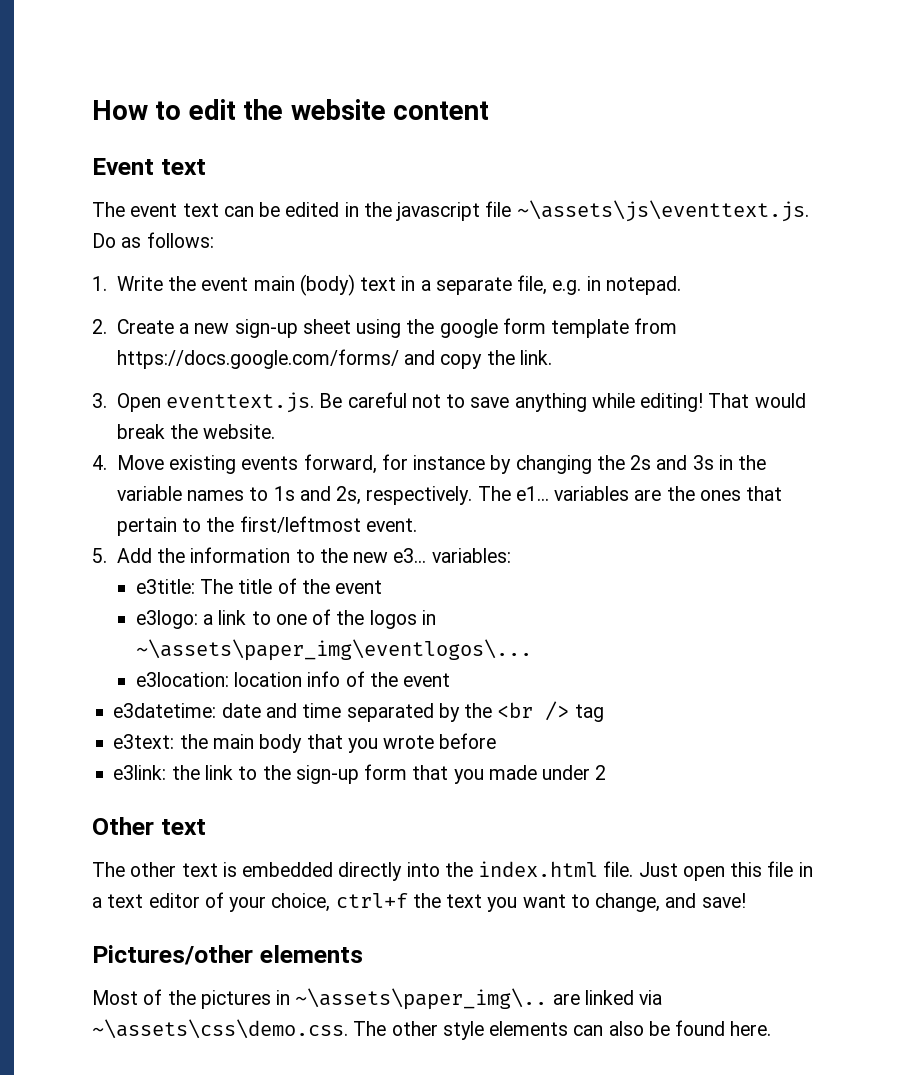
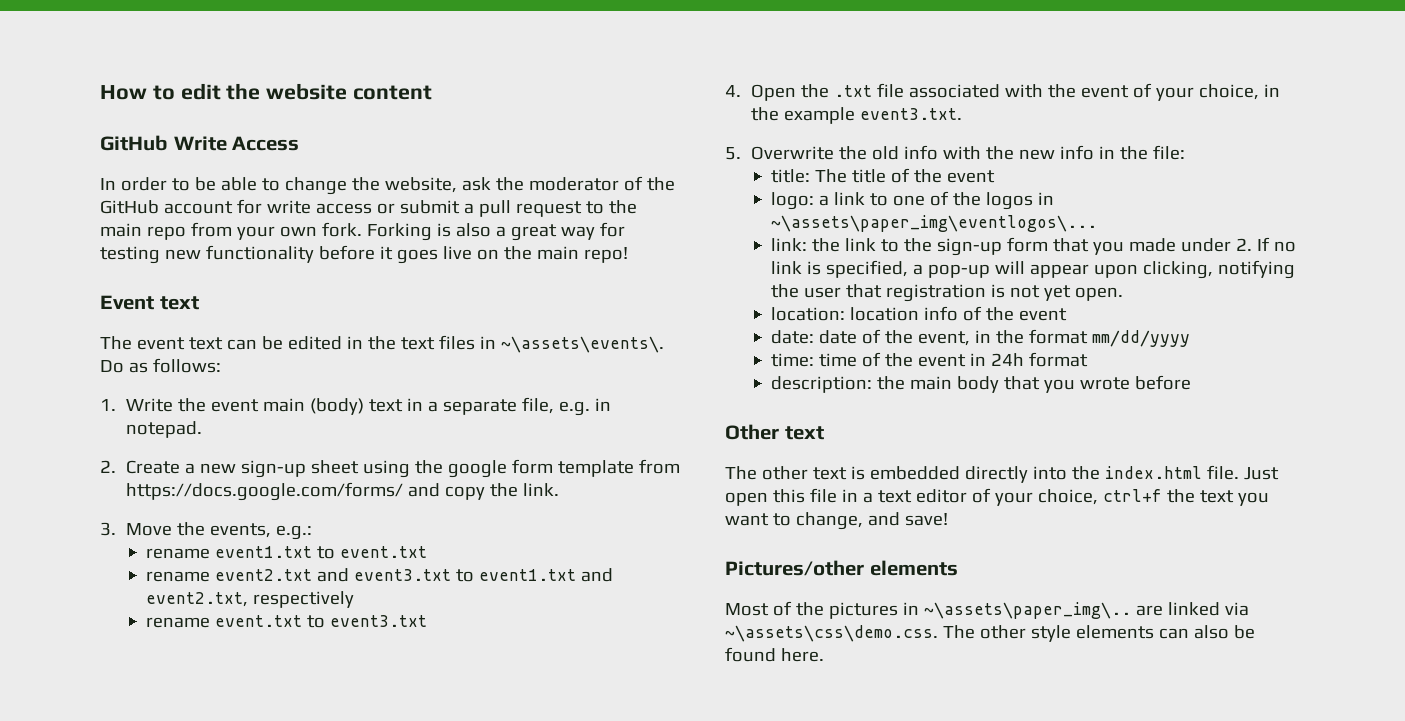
+ GitHub Write Access
+ In order to be able to change the website, ask the moderator of the GitHub account for write access or submit a pull request to the main repo from your own fork. Forking is also a great way for testing new functionality before it goes live on the main repo!
- The event text can be edited in the javascript file ~\assets\js\eventtext.js. Do as follows:
+ The event text can be edited in the text files in ~\assets\events\. Do as follows:
- 3. Open eventtext.js. Be careful not to save anything while editing! That would break the website.
- 4. Move existing events forward, for instance by changing the 2s and 3s in the variable names to 1s and 2s, respectively. The e1... variables are the ones that pertain to the first/leftmost event.
- 5. Add the information to the new e3... variables:
- e3title: The title of the event
+ 3. Move the events, e.g.:
+ rename event1.txt to event.txt
+ rename event2.txt and event3.txt to event1.txt and event2.txt, respectively
+ rename event.txt to event3.txt
+ 4. Open the .txt file associated with the event of your choice, in the example event3.txt.
+ 5. Overwrite the old info with the new info in the file:
+ title: The title of the event
- e3logo: a link to one of the logos in ~\assets\paper_img\eventlogos\...
+ logo: a link to one of the logos in ~\assets\paper_img\eventlogos\...
- e3location: location info of the event
- e3datetime: date and time separated by the <br /> tag
- e3text: the main body that you wrote before
- e3link: the link to the sign-up form that you made under 2
+ link: the link to the sign-up form that you made under 2. If no link is specified, a pop-up will appear upon clicking, notifying the user that registration is not yet open.
+ location: location info of the event
+ date: date of the event, in the format mm/dd/yyyy
+ time: time of the event in 24h format
+ description: the main body that you wrote before

